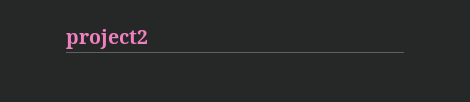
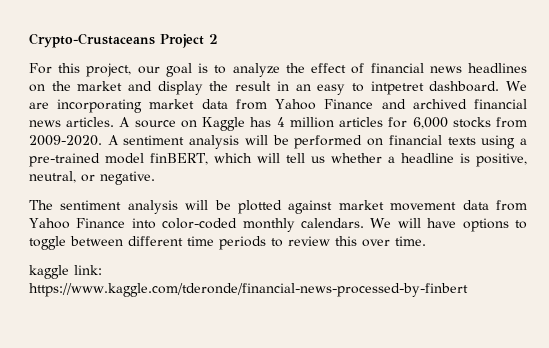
- project2
+ Crypto-Crustaceans Project 2
+ For this project, our goal is to analyze the effect of financial news headlines on the market and display the result in an easy to intpetret dashboard. We are incorporating market data from Yahoo Finance and archived financial news articles. A source on Kaggle has 4 million articles for 6,000 stocks from 2009-2020. A sentiment analysis will be performed on financial texts using a pre-trained model finBERT, which will tell us whether a headline is positive, neutral, or negative.
+ The sentiment analysis will be plotted against market movement data from Yahoo Finance into color-coded monthly calendars. We will have options to toggle between different time periods to review this over time.
+ kaggle link: https://www.kaggle.com/tderonde/financial-news-processed-by-finbert

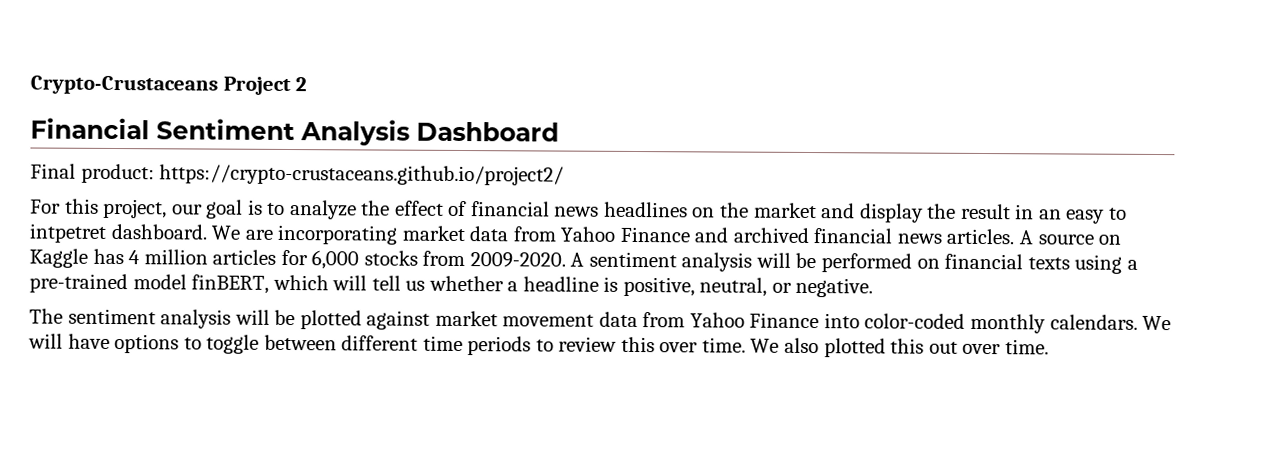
+ Financial Sentiment Analysis Dashboard
+ Final product: https://crypto-crustaceans.github.io/project2/
- We will have options to toggle between different time periods to review this over time.
- kaggle link: https://www.kaggle.com/tderonde/financial-news-processed-by-finbert
+ We will have options to toggle between different time periods to review this over time. We also plotted this out over time.

